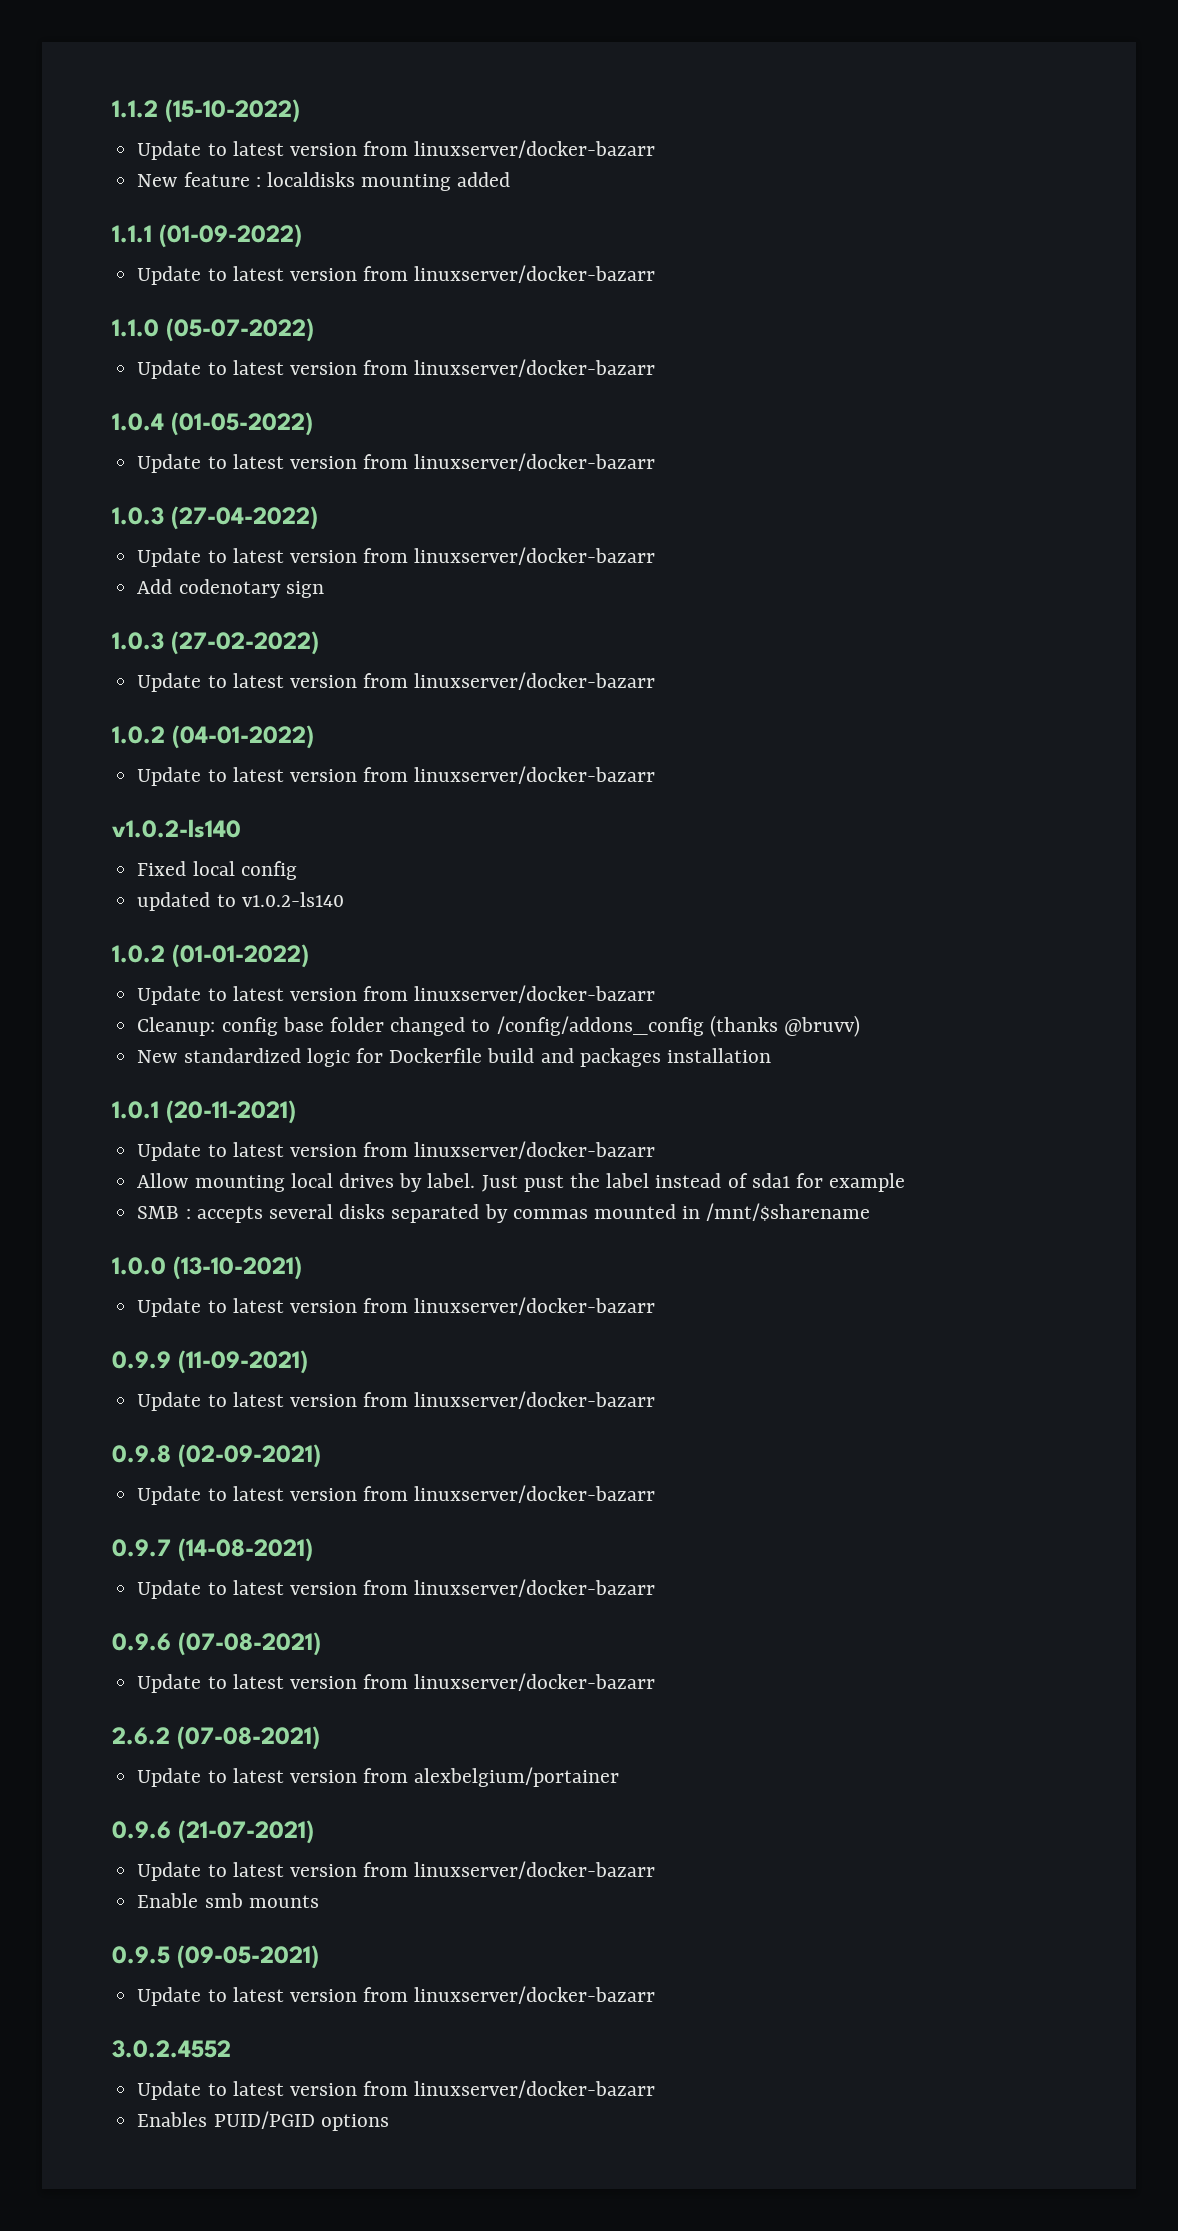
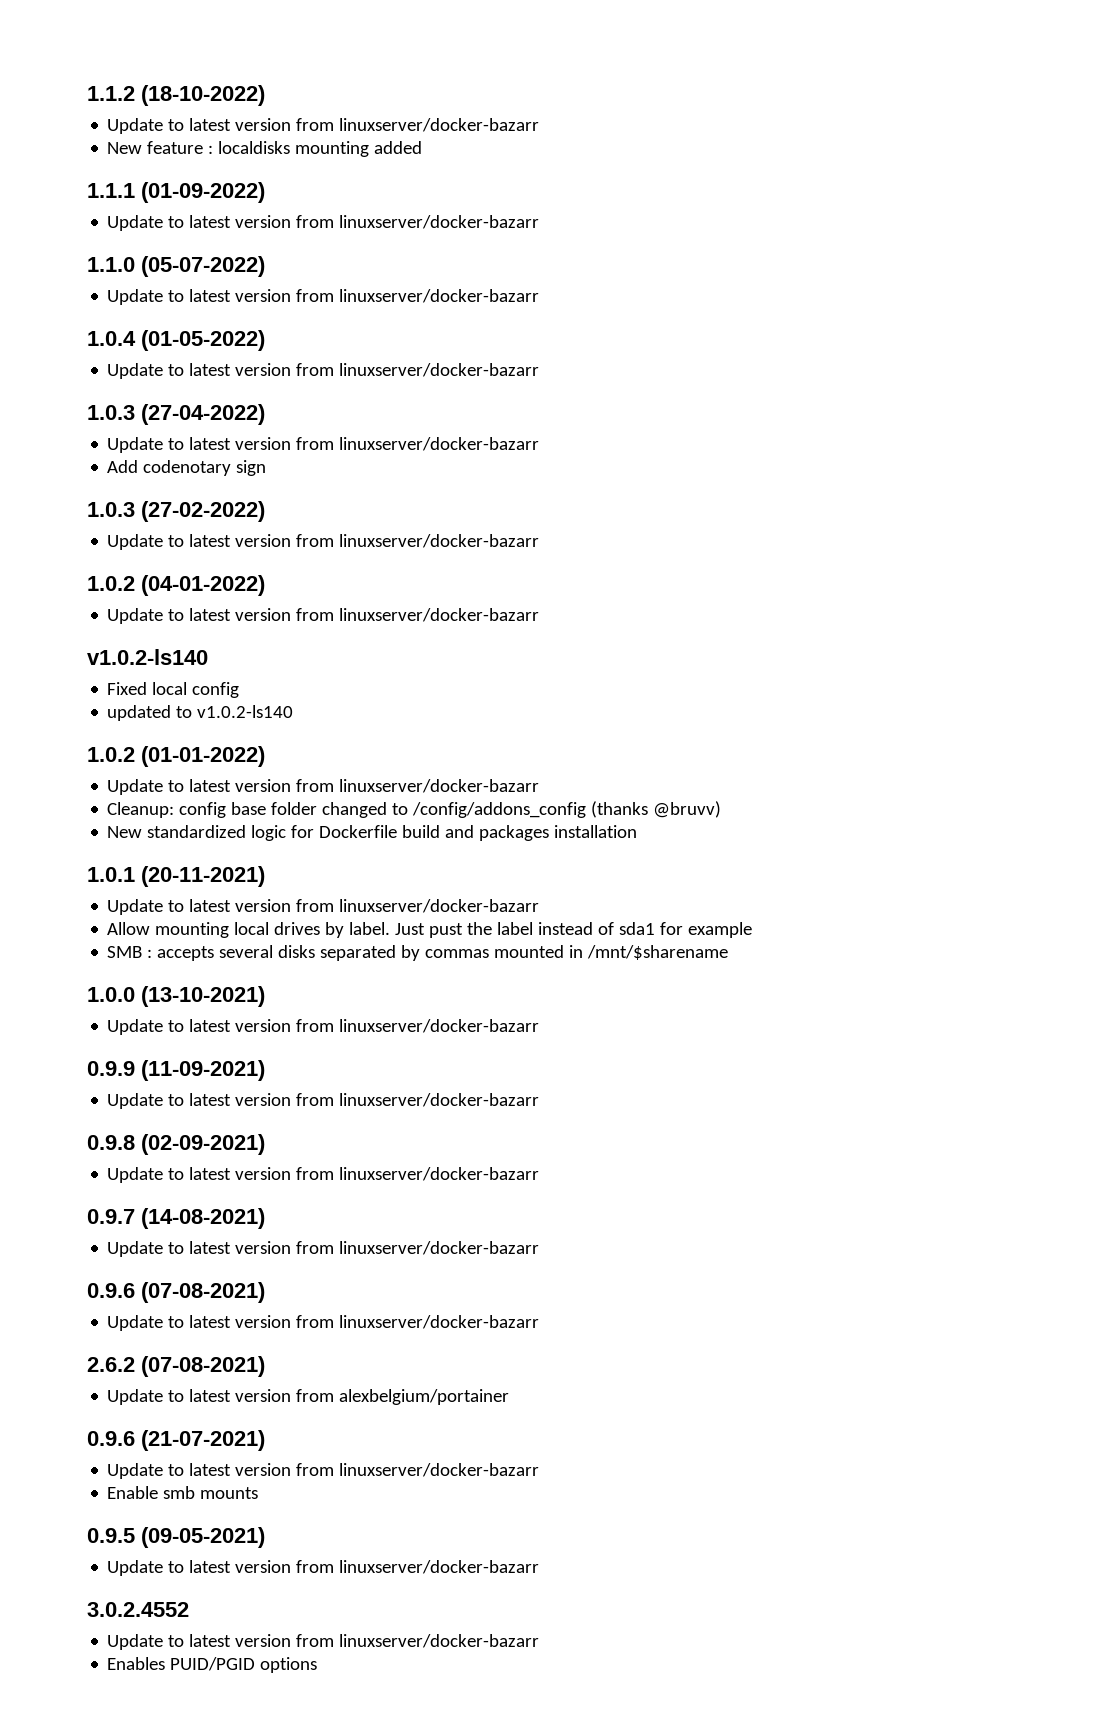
- 1.1.2 (15-10-2022)
+ 1.1.2 (18-10-2022)

